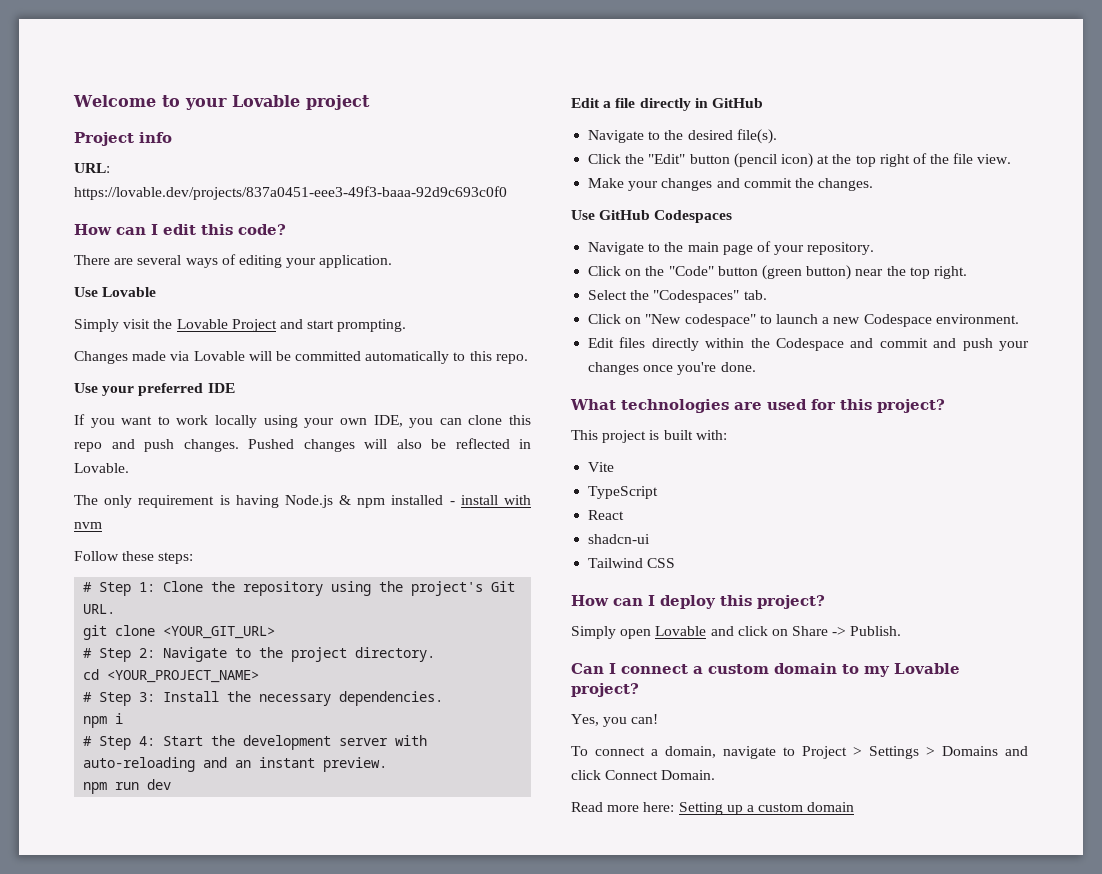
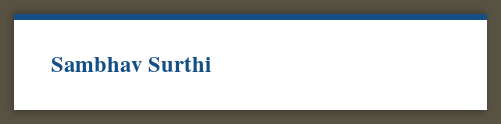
- Welcome to your Lovable project
- Project info
- URL: https://lovable.dev/projects/837a0451-eee3-49f3-baaa-92d9c693c0f0
- How can I edit this code?
- There are several ways of editing your application.
- Use Lovable
- Simply visit the Lovable Project and start prompting.
- Changes made via Lovable will be committed automatically to this repo.
- Use your preferred IDE
- If you want to work locally using your own IDE, you can clone this repo and push changes. Pushed changes will also be reflected in Lovable.
- The only requirement is having Node.js & npm installed - install with nvm
- Follow these steps:
- # Step 1: Clone the repository using the project's Git URL.
- git clone <YOUR_GIT_URL>
- # Step 2: Navigate to the project directory.
- cd <YOUR_PROJECT_NAME>
- # Step 3: Install the necessary dependencies.
- npm i
- # Step 4: Start the development server with auto-reloading and an instant preview.
- npm run dev
- Edit a file directly in GitHub
- Navigate to the desired file(s).
- Click the "Edit" button (pencil icon) at the top right of the file view.
- Make your changes and commit the changes.
- Use GitHub Codespaces
- Navigate to the main page of your repository.
- Click on the "Code" button (green button) near the top right.
- Select the "Codespaces" tab.
- Click on "New codespace" to launch a new Codespace environment.
- Edit files directly within the Codespace and commit and push your changes once you're done.
- What technologies are used for this project?
- This project is built with:
- Vite
- TypeScript
- React
- shadcn-ui
- Tailwind CSS
- How can I deploy this project?
- Simply open Lovable and click on Share -> Publish.
- Can I connect a custom domain to my Lovable project?
- Yes, you can!
- To connect a domain, navigate to Project > Settings > Domains and click Connect Domain.
- Read more here: Setting up a custom domain
+ Sambhav Surthi

